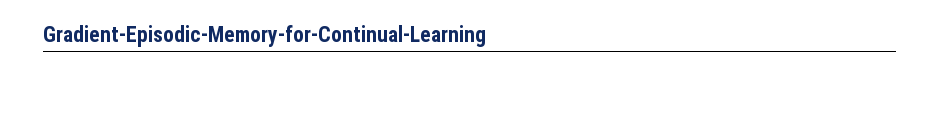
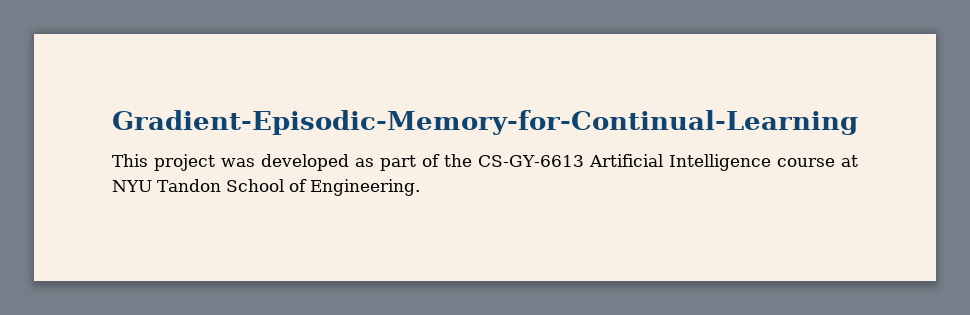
+ This project was developed as part of the CS-GY-6613 Artificial Intelligence course at NYU Tandon School of Engineering.

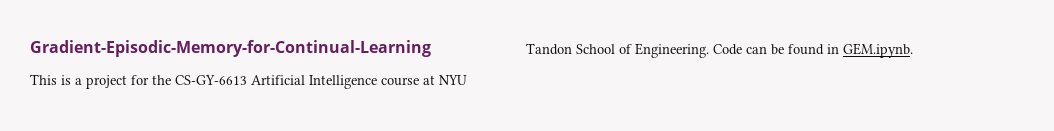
- This project was developed as part of the CS-GY-6613 Artificial Intelligence course at NYU Tandon School of Engineering.
+ This is a project for the CS-GY-6613 Artificial Intelligence course at NYU Tandon School of Engineering.
+ Code can be found in GEM.ipynb.

